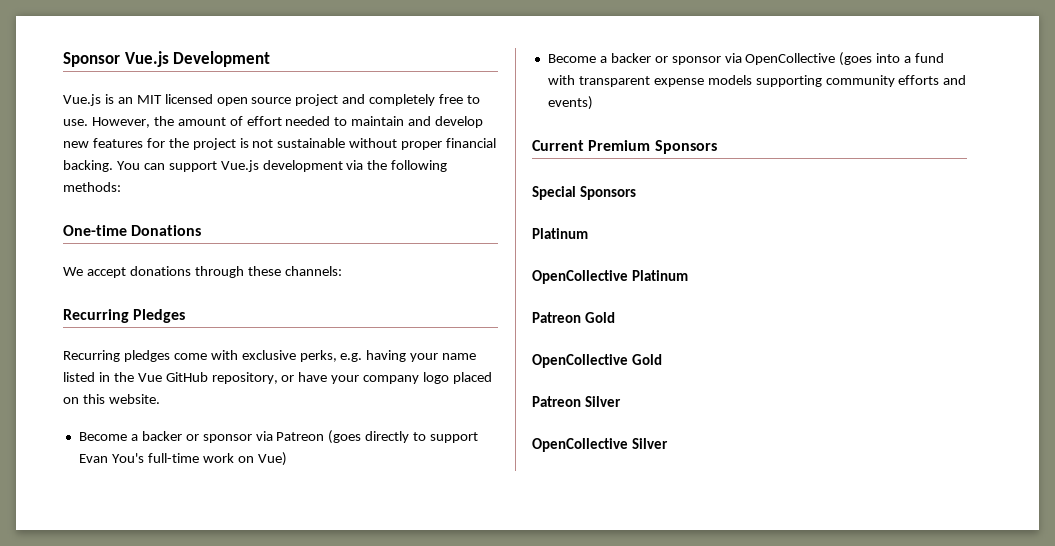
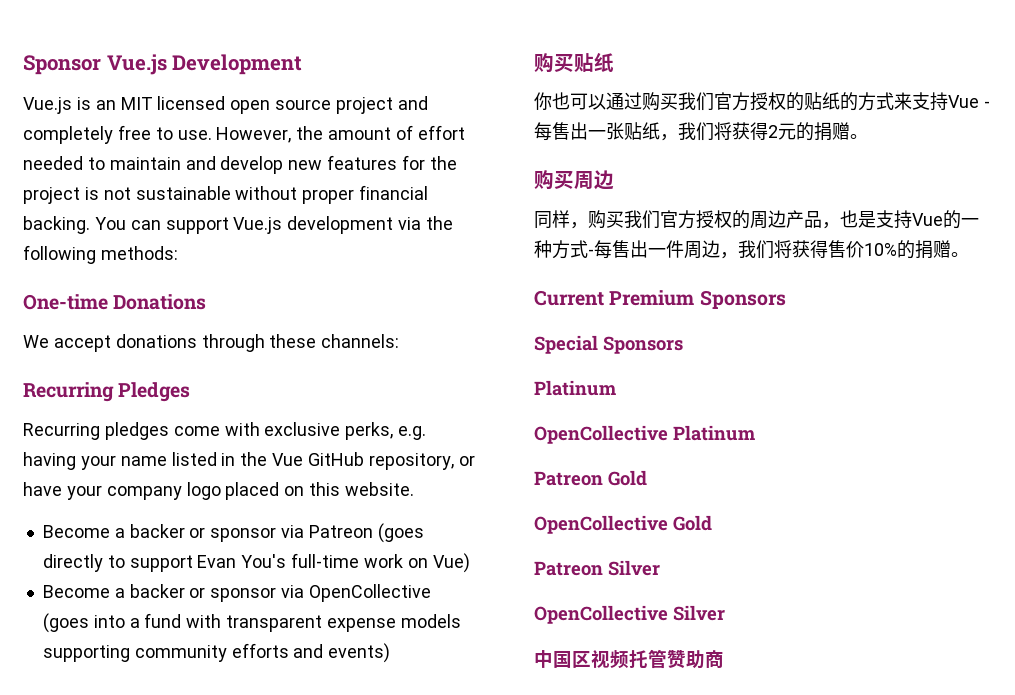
+ 购买贴纸
+ 你也可以通过购买我们官方授权的贴纸的方式来支持Vue -每售出一张贴纸，我们将获得2元的捐赠。
+ 购买周边
+ 同样，购买我们官方授权的周边产品，也是支持Vue的一种方式-每售出一件周边，我们将获得售价10%的捐赠。
+ 中国区视频托管赞助商

